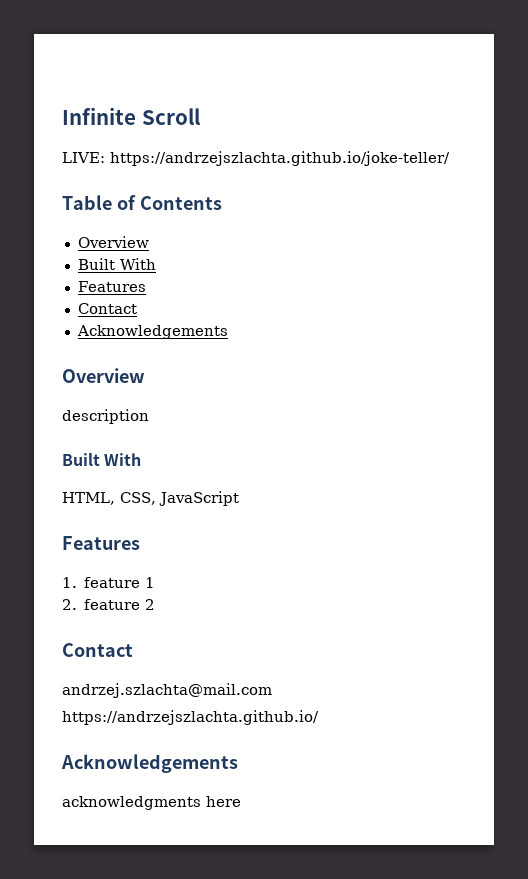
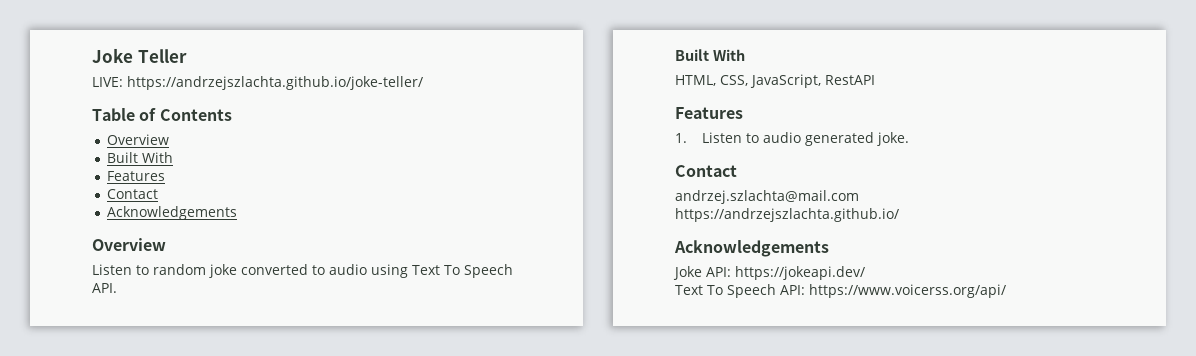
- Infinite Scroll
+ Joke Teller
- description
+ Listen to random joke converted to audio using Text To Speech API.
- HTML, CSS, JavaScript
+ HTML, CSS, JavaScript, RestAPI
- 1. feature 1
- 2. feature 2
+ 1. Listen to audio generated joke.
- acknowledgments here
+ Joke API: https://jokeapi.dev/
+ Text To Speech API: https://www.voicerss.org/api/

